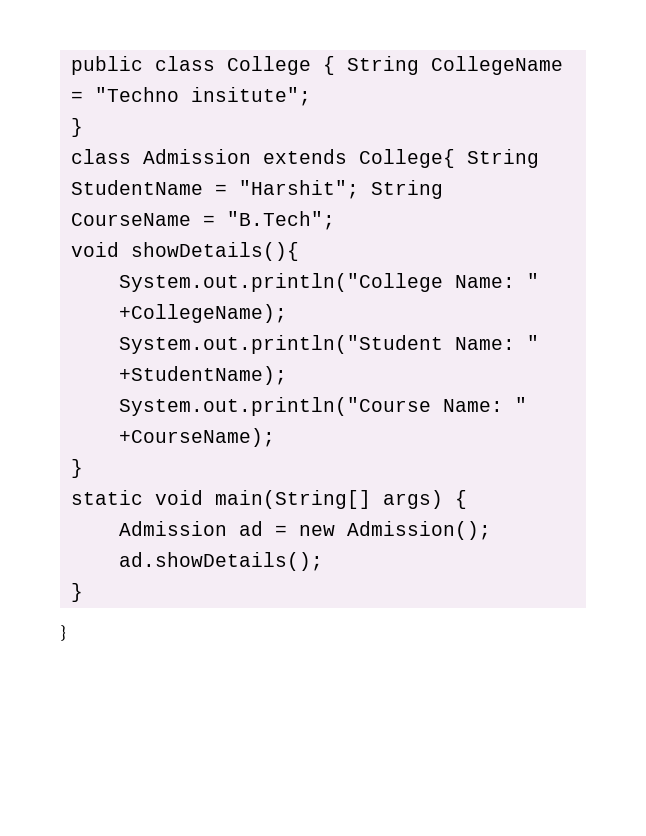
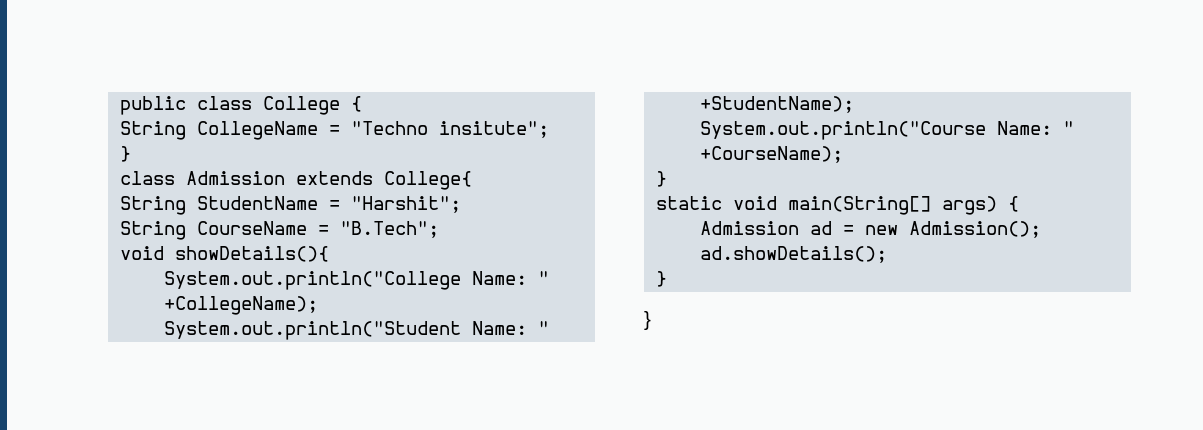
- public class College { String CollegeName = "Techno insitute";
+ public class College {
+ String CollegeName = "Techno insitute";
- class Admission extends College{ String StudentName = "Harshit"; String CourseName = "B.Tech";
+ class Admission extends College{
+ String StudentName = "Harshit";
+ String CourseName = "B.Tech";

